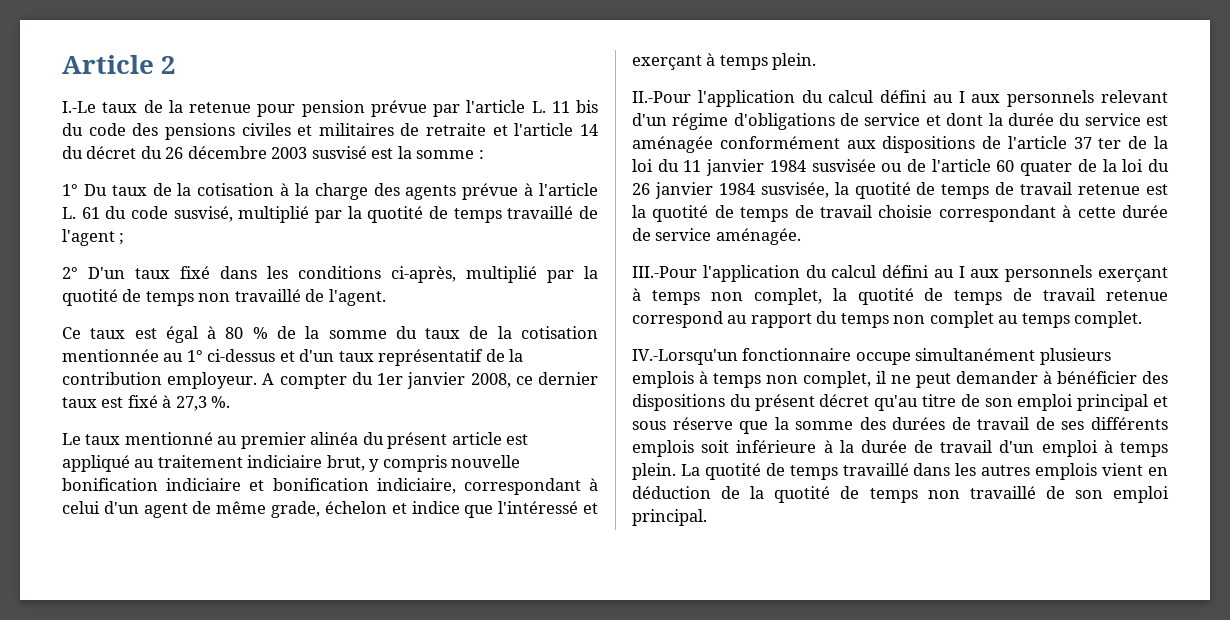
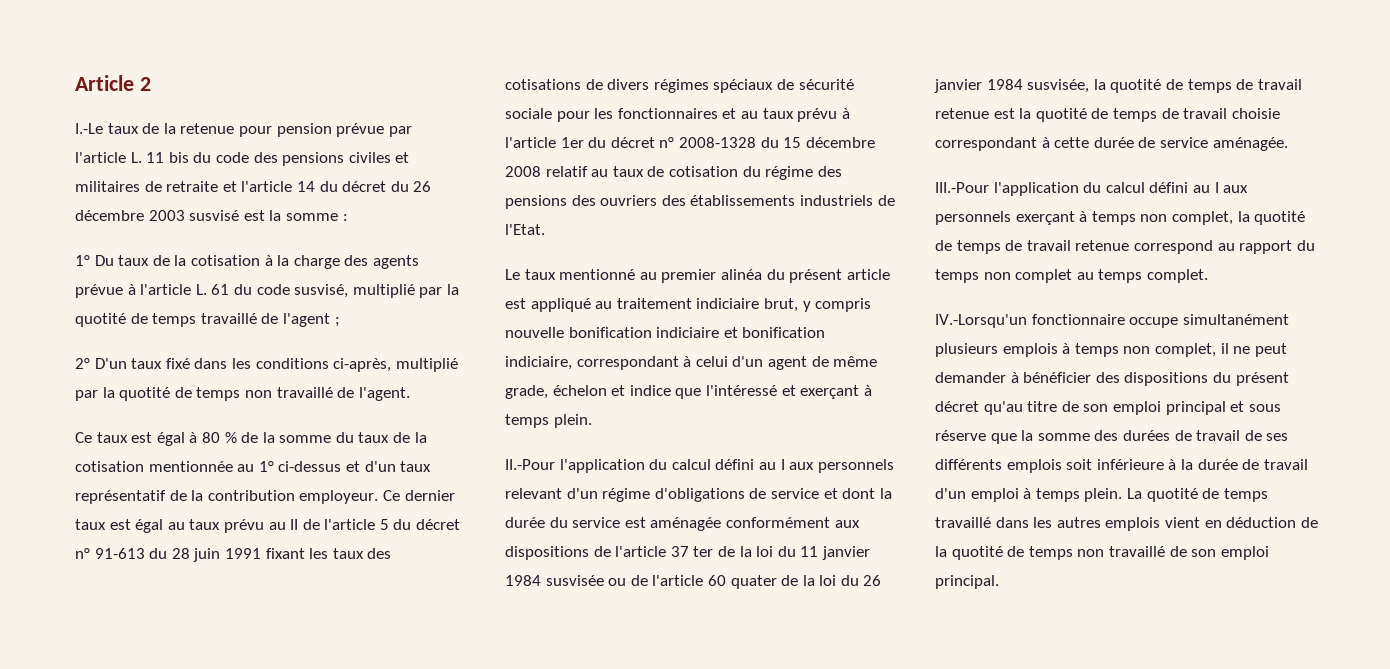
- A compter du 1er janvier 2008, ce dernier taux est fixé à 27,3 %.
+ Ce dernier taux est égal au taux prévu au II de l'article 5 du décret n° 91-613 du 28 juin 1991 fixant les taux des cotisations de divers régimes spéciaux de sécurité sociale pour les fonctionnaires et au taux prévu à l'article 1er du décret n° 2008-1328 du 15 décembre 2008 relatif au taux de cotisation du régime des pensions des ouvriers des établissements industriels de l'Etat.

